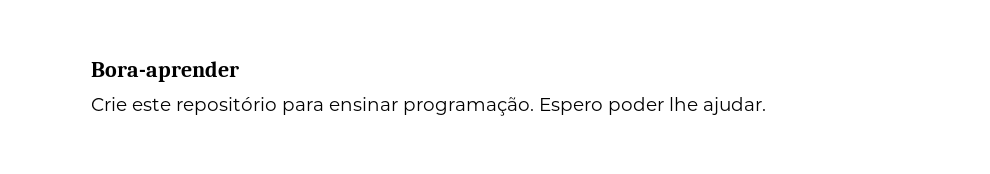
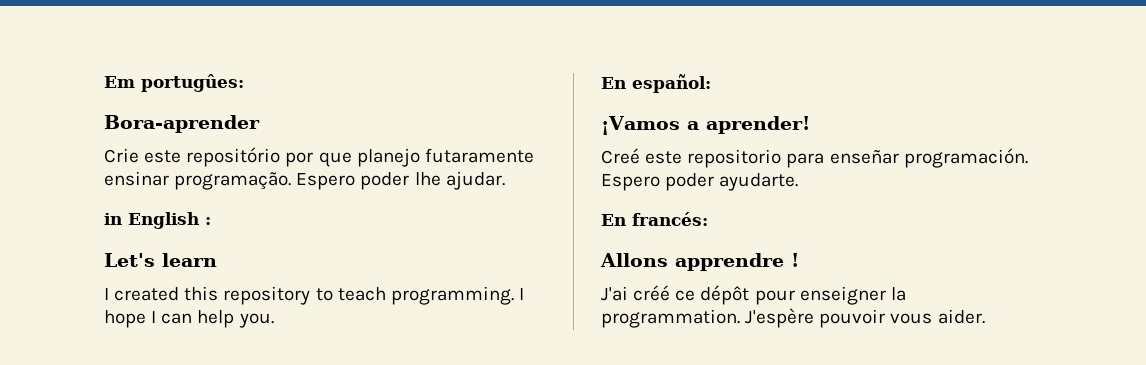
+ Em portugûes:
- Crie este repositório para ensinar programação.
+ Crie este repositório por que planejo futaramente ensinar programação.
+ in English :
+ Let's learn
+ I created this repository to teach programming. I hope I can help you.
+ En español:
+ ¡Vamos a aprender!
+ Creé este repositorio para enseñar programación. Espero poder ayudarte.
+ En francés:
+ Allons apprendre !
+ J'ai créé ce dépôt pour enseigner la programmation. J'espère pouvoir vous aider.

